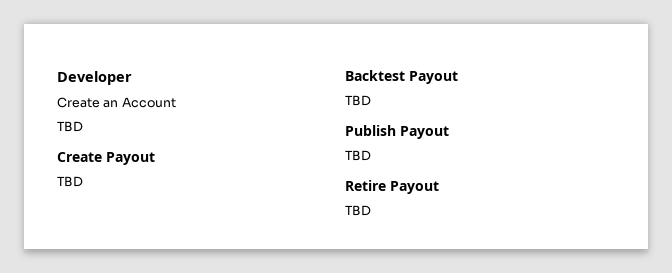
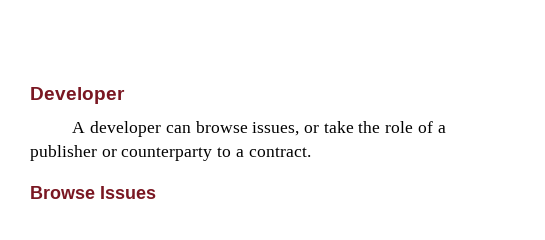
- Create an Account
- TBD
- Create Payout
- TBD
- Backtest Payout
- TBD
- Publish Payout
- TBD
- Retire Payout
- TBD
+ A developer can browse issues, or take the role of a publisher or counterparty to a contract.
+ Browse Issues

